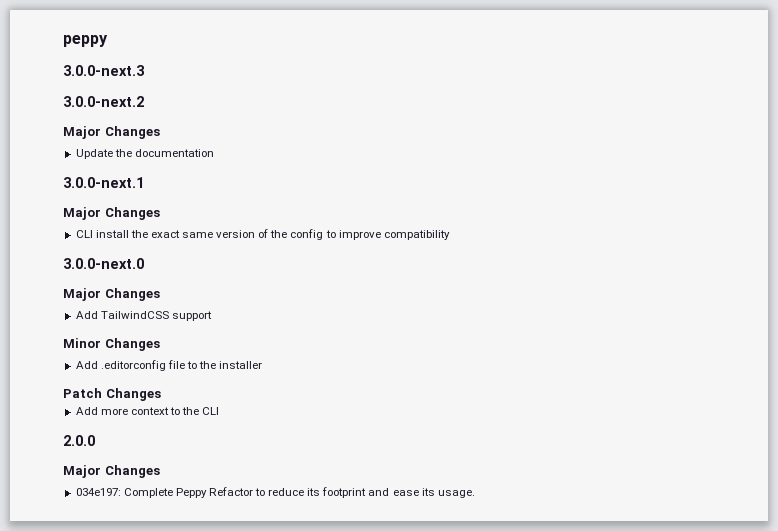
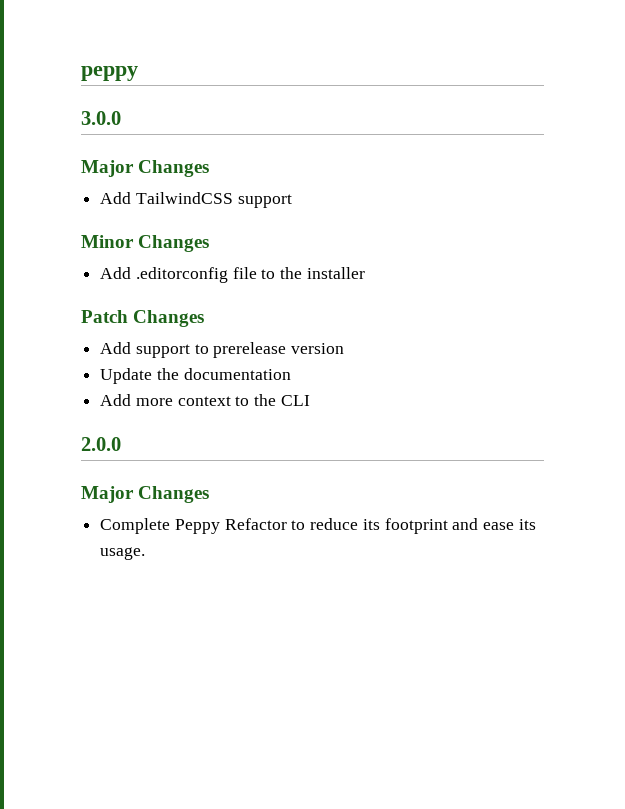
- 3.0.0-next.3
- 3.0.0-next.2
- Major Changes
- Update the documentation
- 3.0.0-next.1
- Major Changes
- CLI install the exact same version of the config to improve compatibility
- 3.0.0-next.0
+ 3.0.0
+ Add support to prerelease version
+ Update the documentation
- 034e197: Complete Peppy Refactor to reduce its footprint and ease its usage.
+ Complete Peppy Refactor to reduce its footprint and ease its usage.

